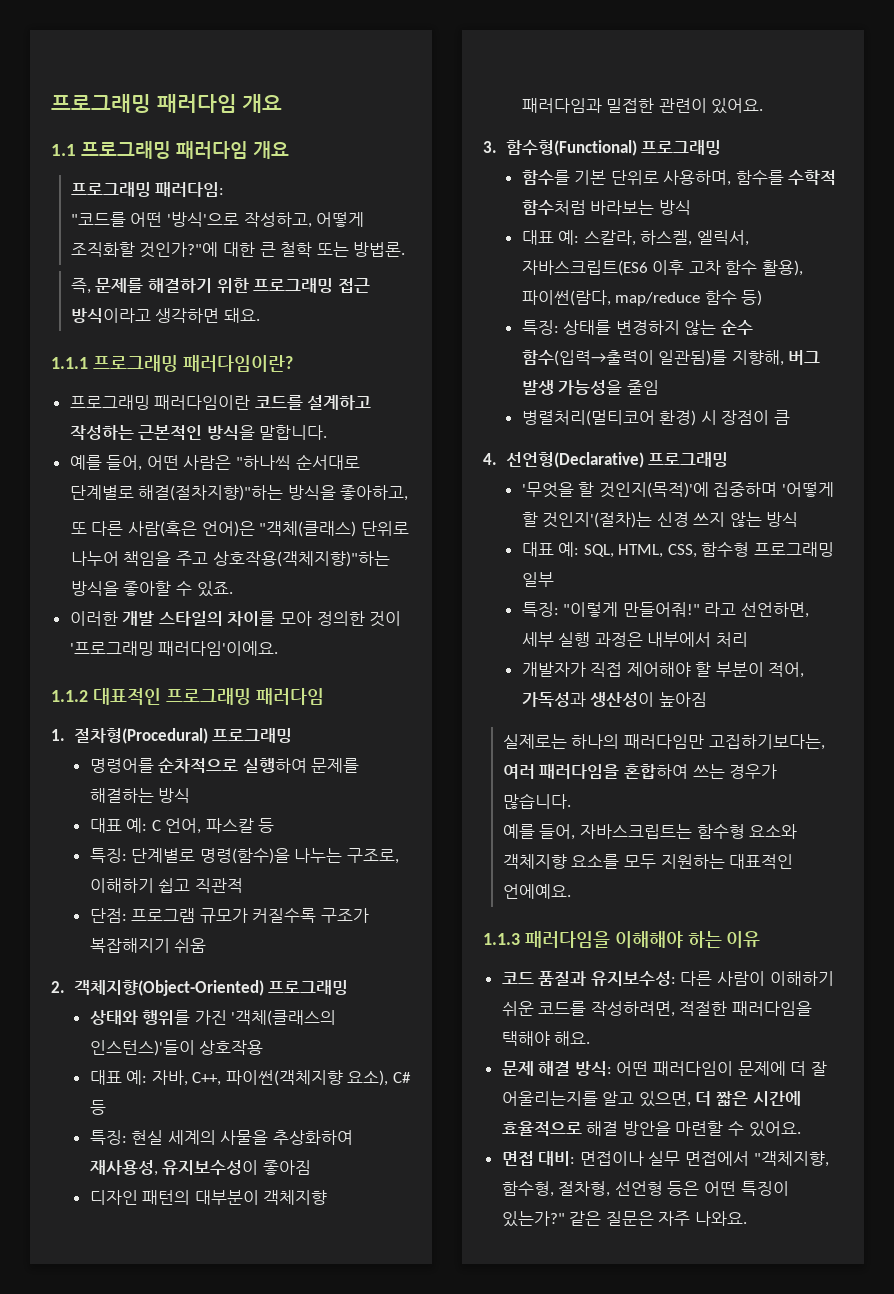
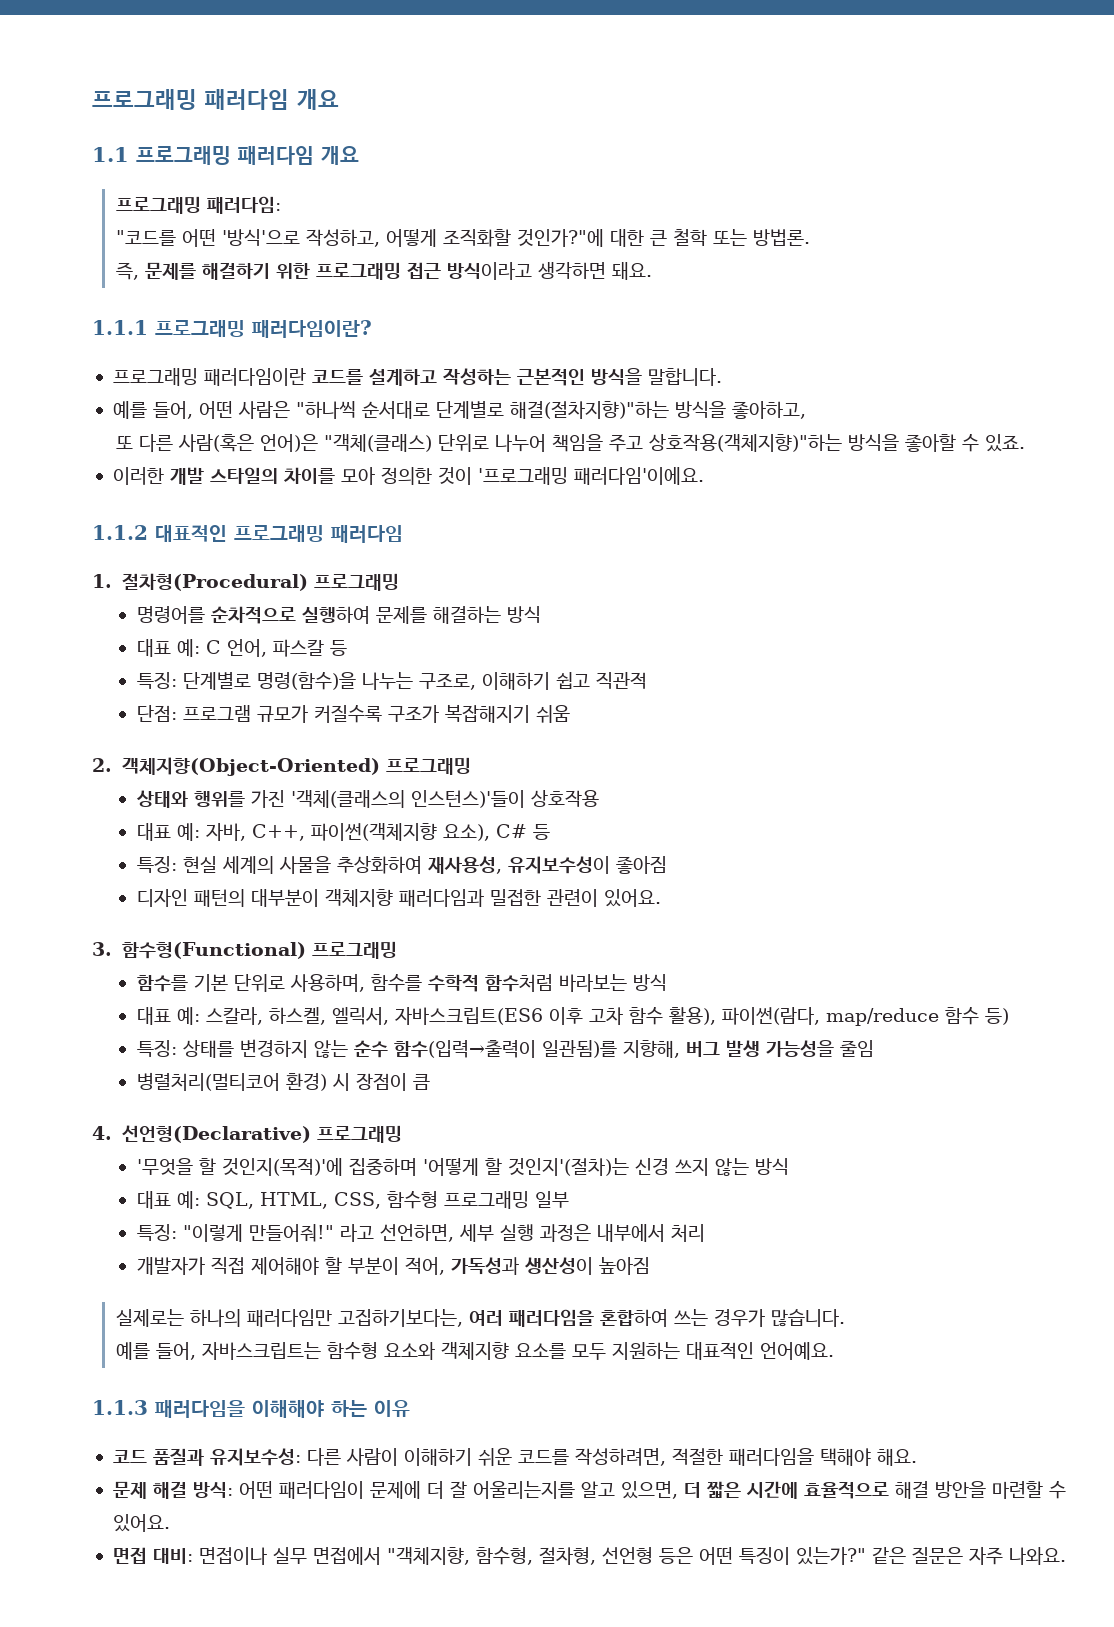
- 예를 들어, 자바스크립트는 함수형 요소와 객체지향 요소를 모두 지원하는 대표적인 언에예요.
+ 예를 들어, 자바스크립트는 함수형 요소와 객체지향 요소를 모두 지원하는 대표적인 언어예요.

